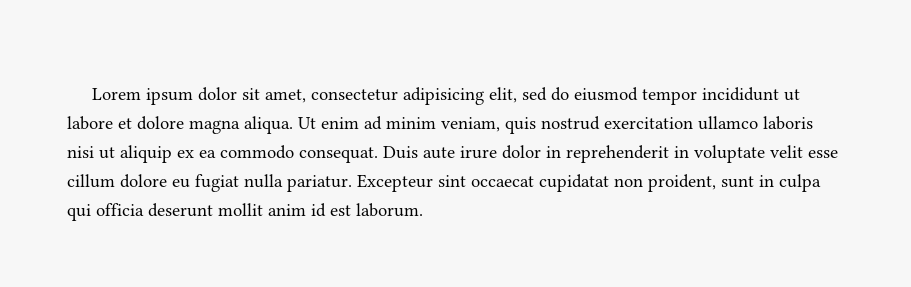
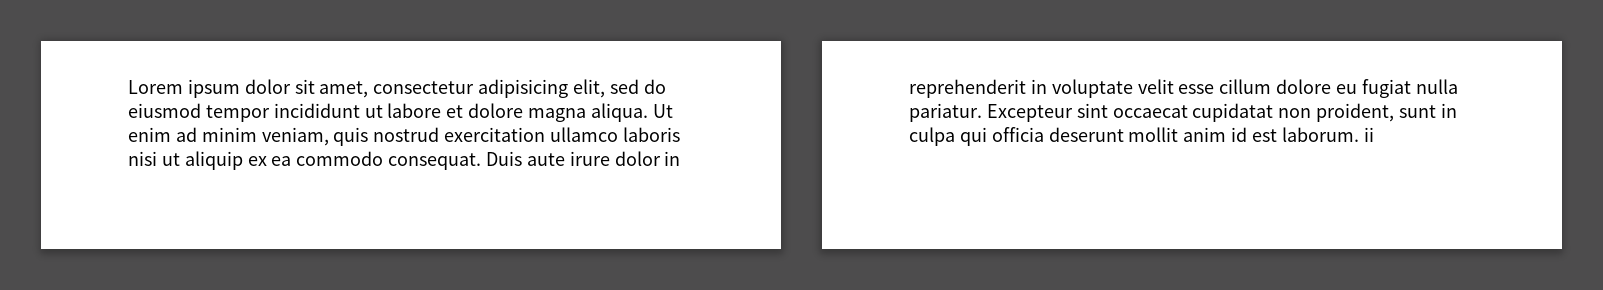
- Excepteur sint occaecat cupidatat non proident, sunt in culpa qui officia deserunt mollit anim id est laborum.
+ Excepteur sint occaecat cupidatat non proident, sunt in culpa qui officia deserunt mollit anim id est laborum. ii

